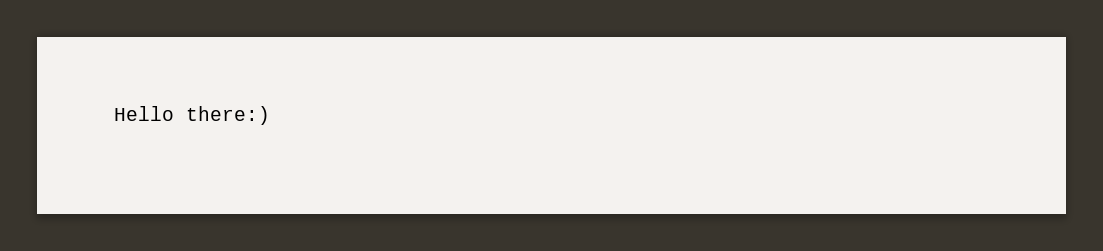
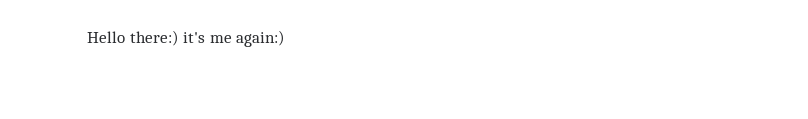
- Hello there:)
+ Hello there:) it's me again:)

